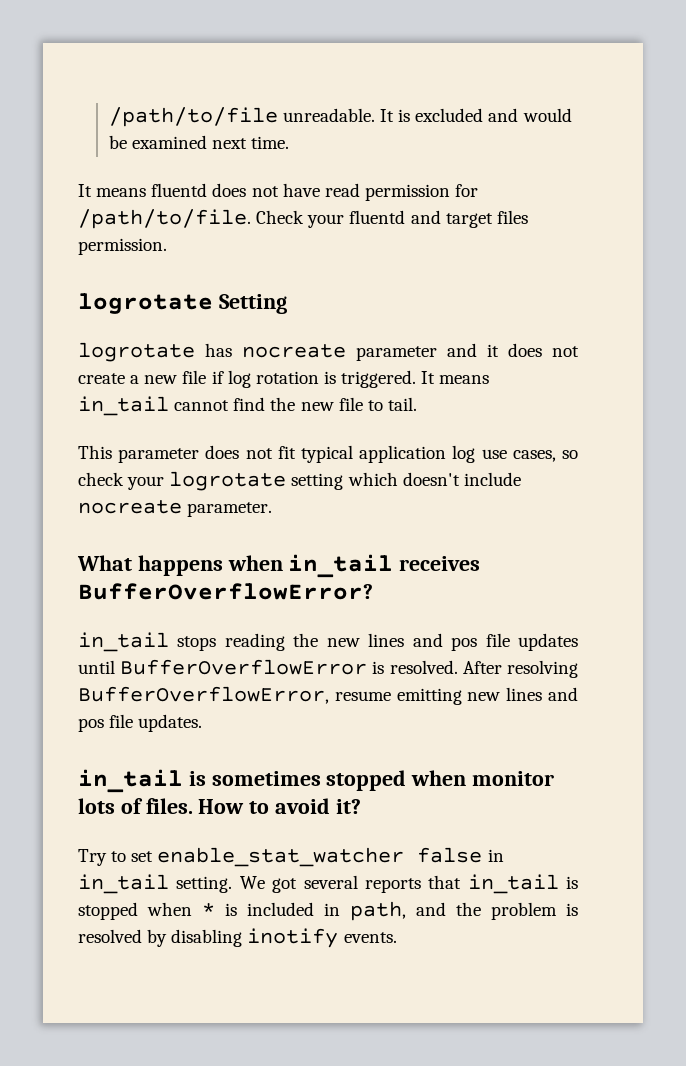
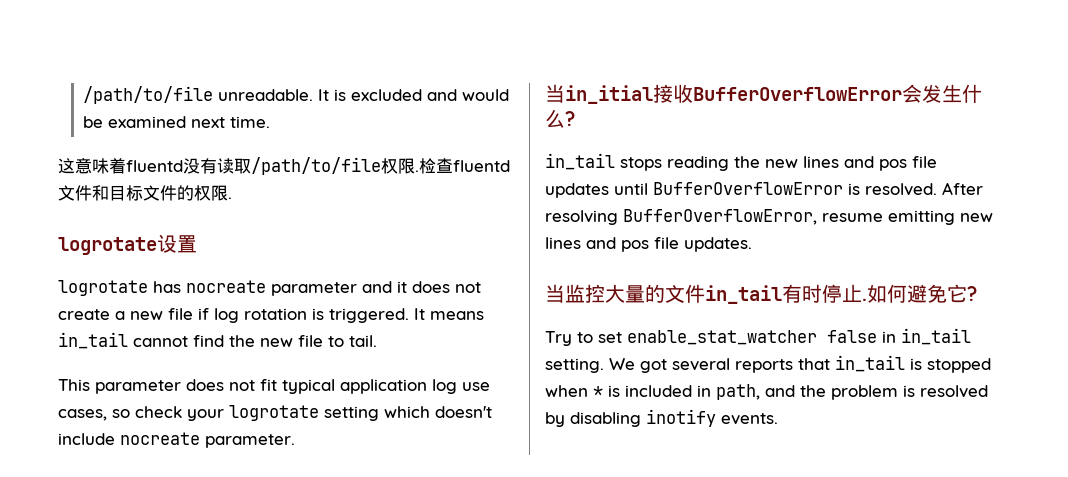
- It means fluentd does not have read permission for /path/to/file. Check your fluentd and target files permission.
- logrotate Setting
+ 这意味着fluentd没有读取/path/to/file权限.检查fluentd文件和目标文件的权限.
+ logrotate设置
- What happens when in_tail receives BufferOverflowError?
+ 当in_itial接收BufferOverflowError会发生什么?
- in_tail is sometimes stopped when monitor lots of files. How to avoid it?
+ 当监控大量的文件in_tail有时停止.如何避免它?

